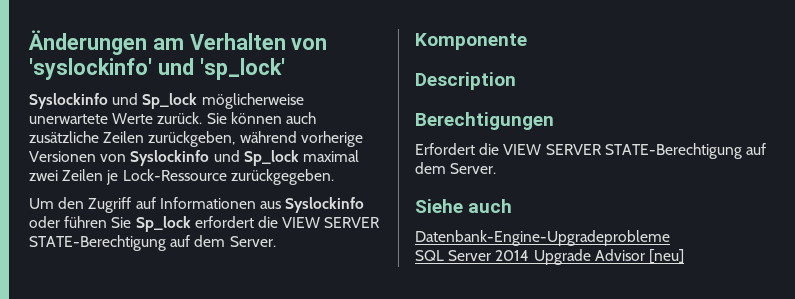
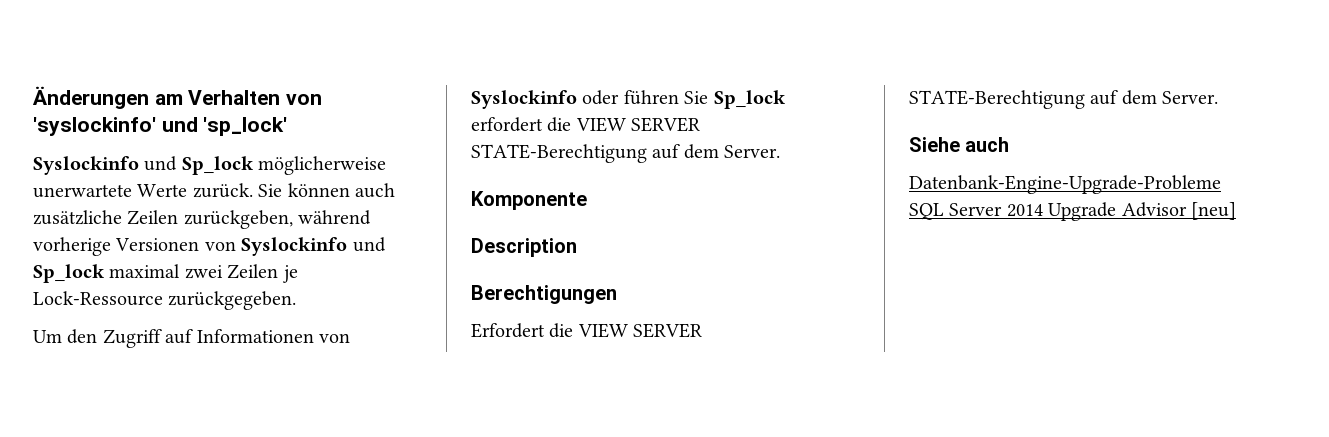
- Um den Zugriff auf Informationen aus Syslockinfo oder führen Sie Sp_lock erfordert die VIEW SERVER STATE-Berechtigung auf dem Server.
+ Um den Zugriff auf Informationen von Syslockinfo oder führen Sie Sp_lock erfordert die VIEW SERVER STATE-Berechtigung auf dem Server.
- Datenbank-Engine-Upgradeprobleme
+ Datenbank-Engine-Upgrade-Probleme

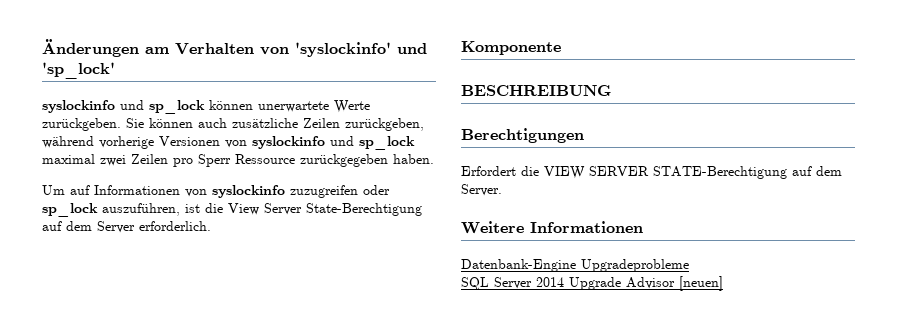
- Syslockinfo und Sp_lock möglicherweise unerwartete Werte zurück.
+ syslockinfo und sp_lock können unerwartete Werte zurückgeben.
- Sie können auch zusätzliche Zeilen zurückgeben, während vorherige Versionen von Syslockinfo und Sp_lock maximal zwei Zeilen je Lock-Ressource zurückgegeben.
+ Sie können auch zusätzliche Zeilen zurückgeben, während vorherige Versionen von syslockinfo und sp_lock maximal zwei Zeilen pro Sperr Ressource zurückgegeben haben.
- Um den Zugriff auf Informationen von Syslockinfo oder führen Sie Sp_lock erfordert die VIEW SERVER STATE-Berechtigung auf dem Server.
+ Um auf Informationen von syslockinfo zuzugreifen oder sp_lock auszuführen, ist die View Server State-Berechtigung auf dem Server erforderlich.
- Description
+ BESCHREIBUNG
- Siehe auch
- Datenbank-Engine-Upgrade-Probleme
+ Weitere Informationen
+ Datenbank-Engine Upgradeprobleme
- SQL Server 2014 Upgrade Advisor [neu]
+ SQL Server 2014 Upgrade Advisor [neuen]

